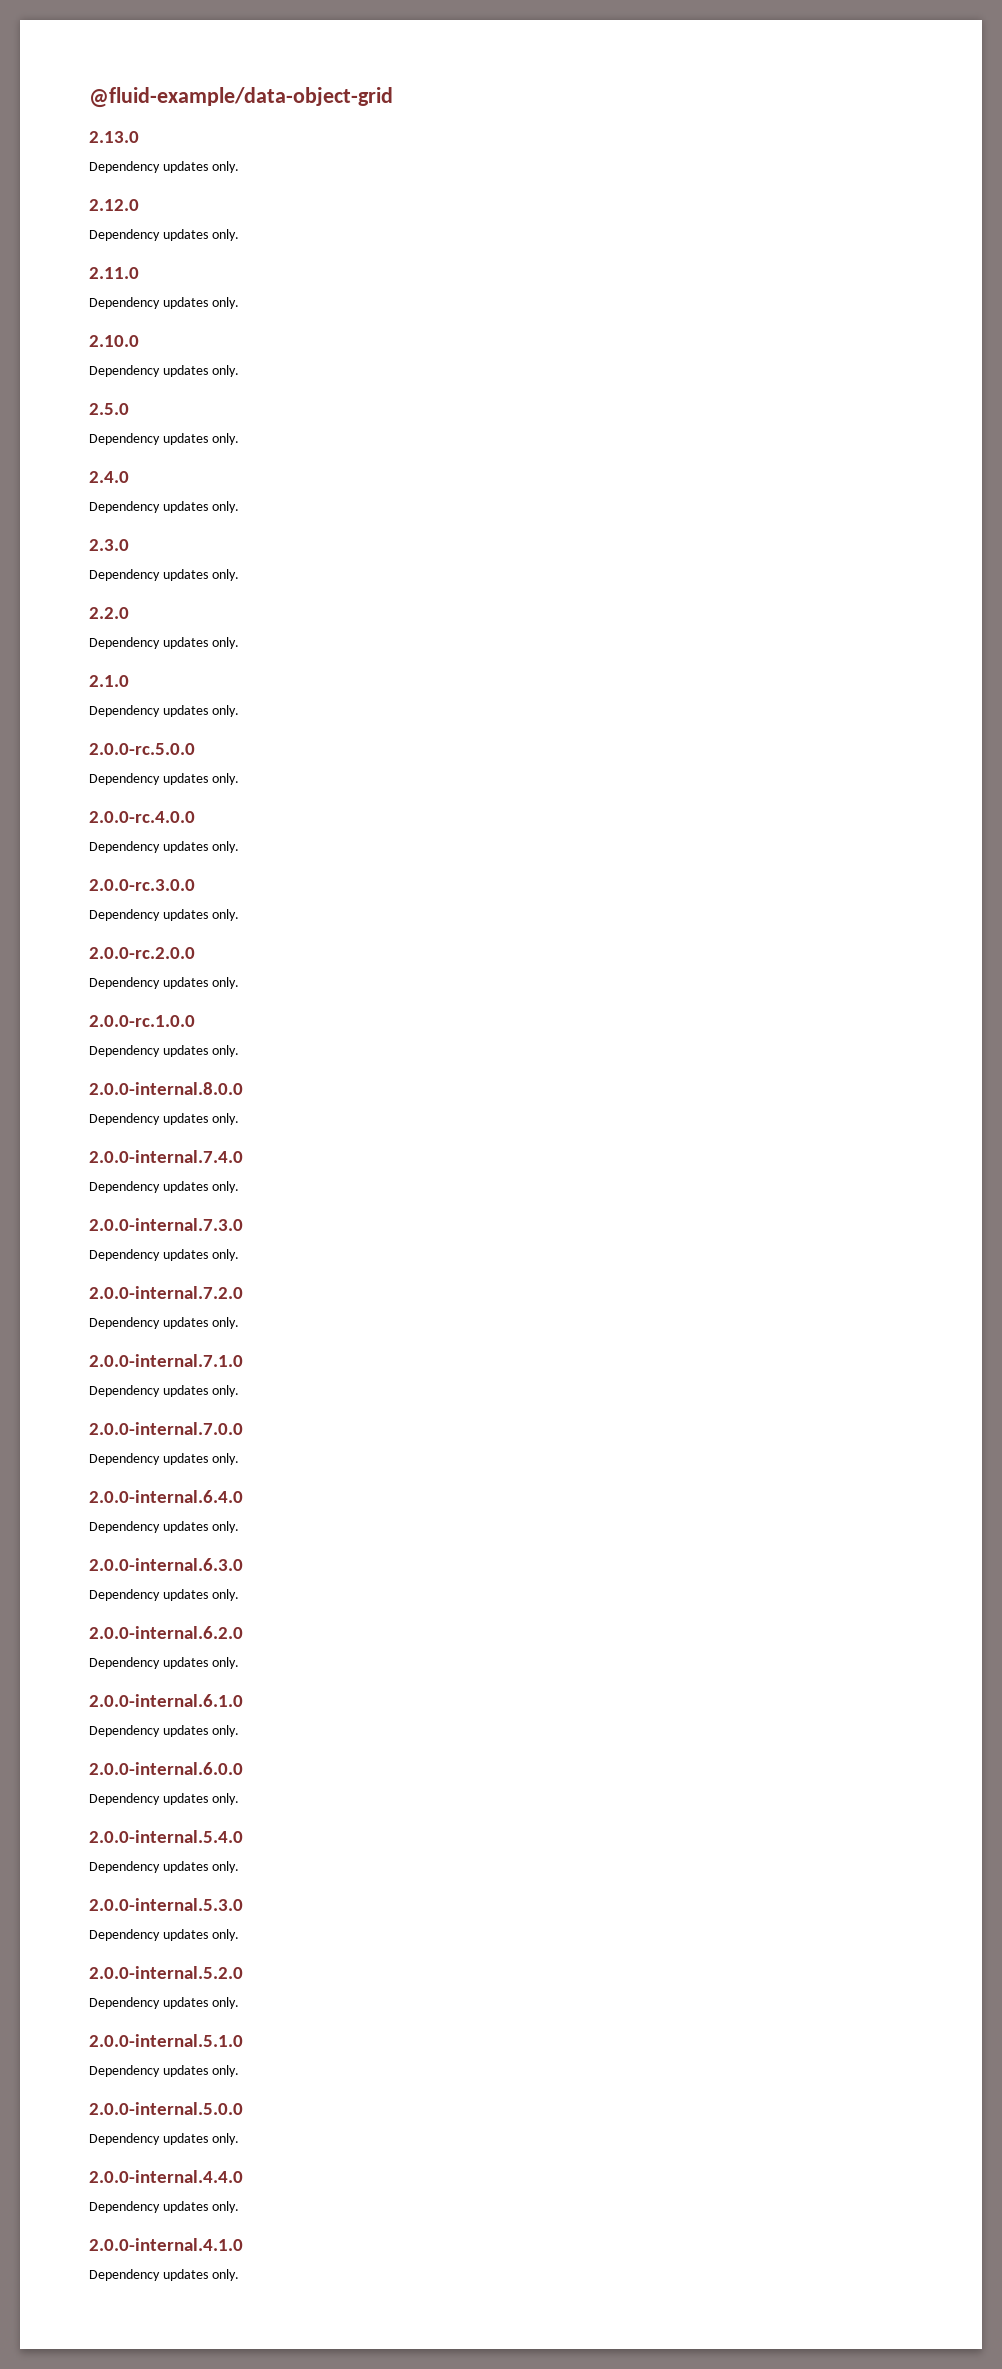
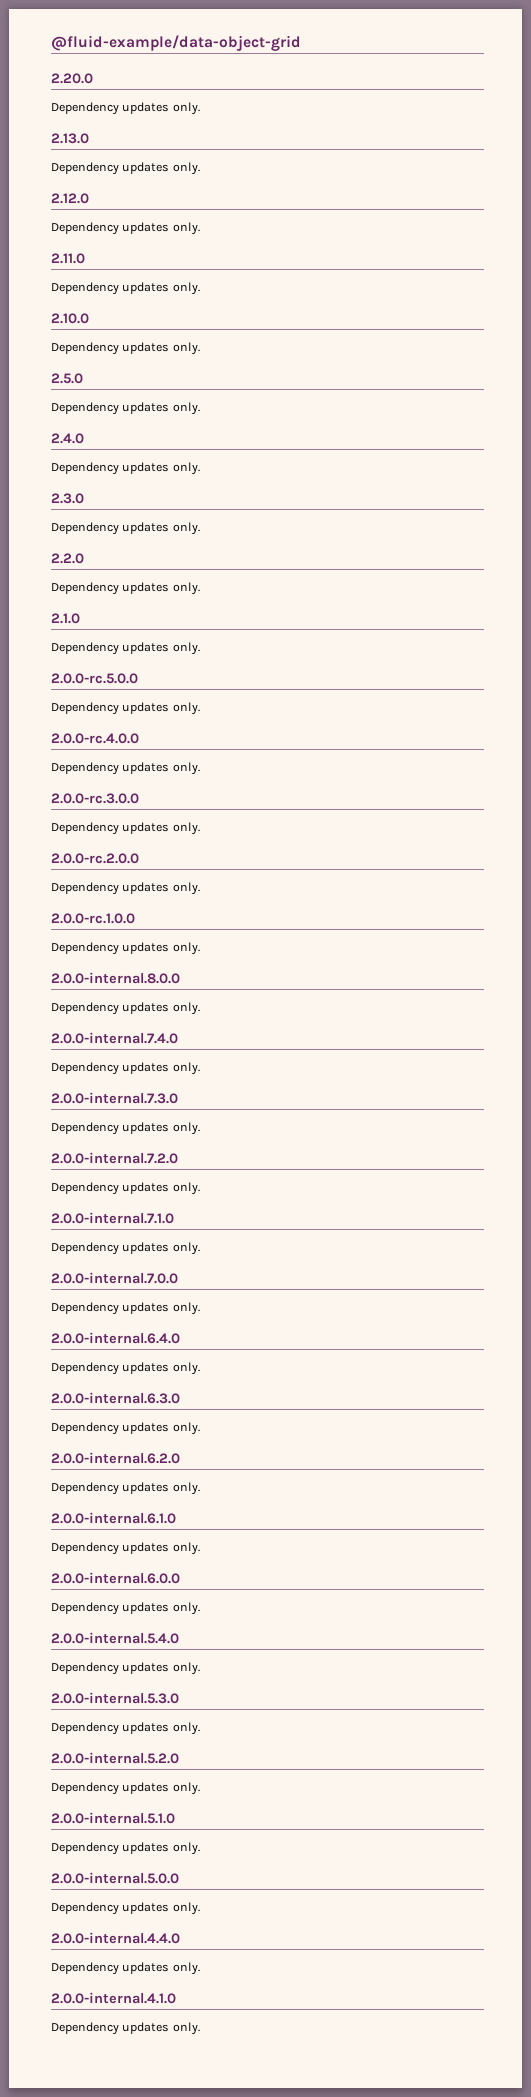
+ 2.20.0
+ Dependency updates only.

